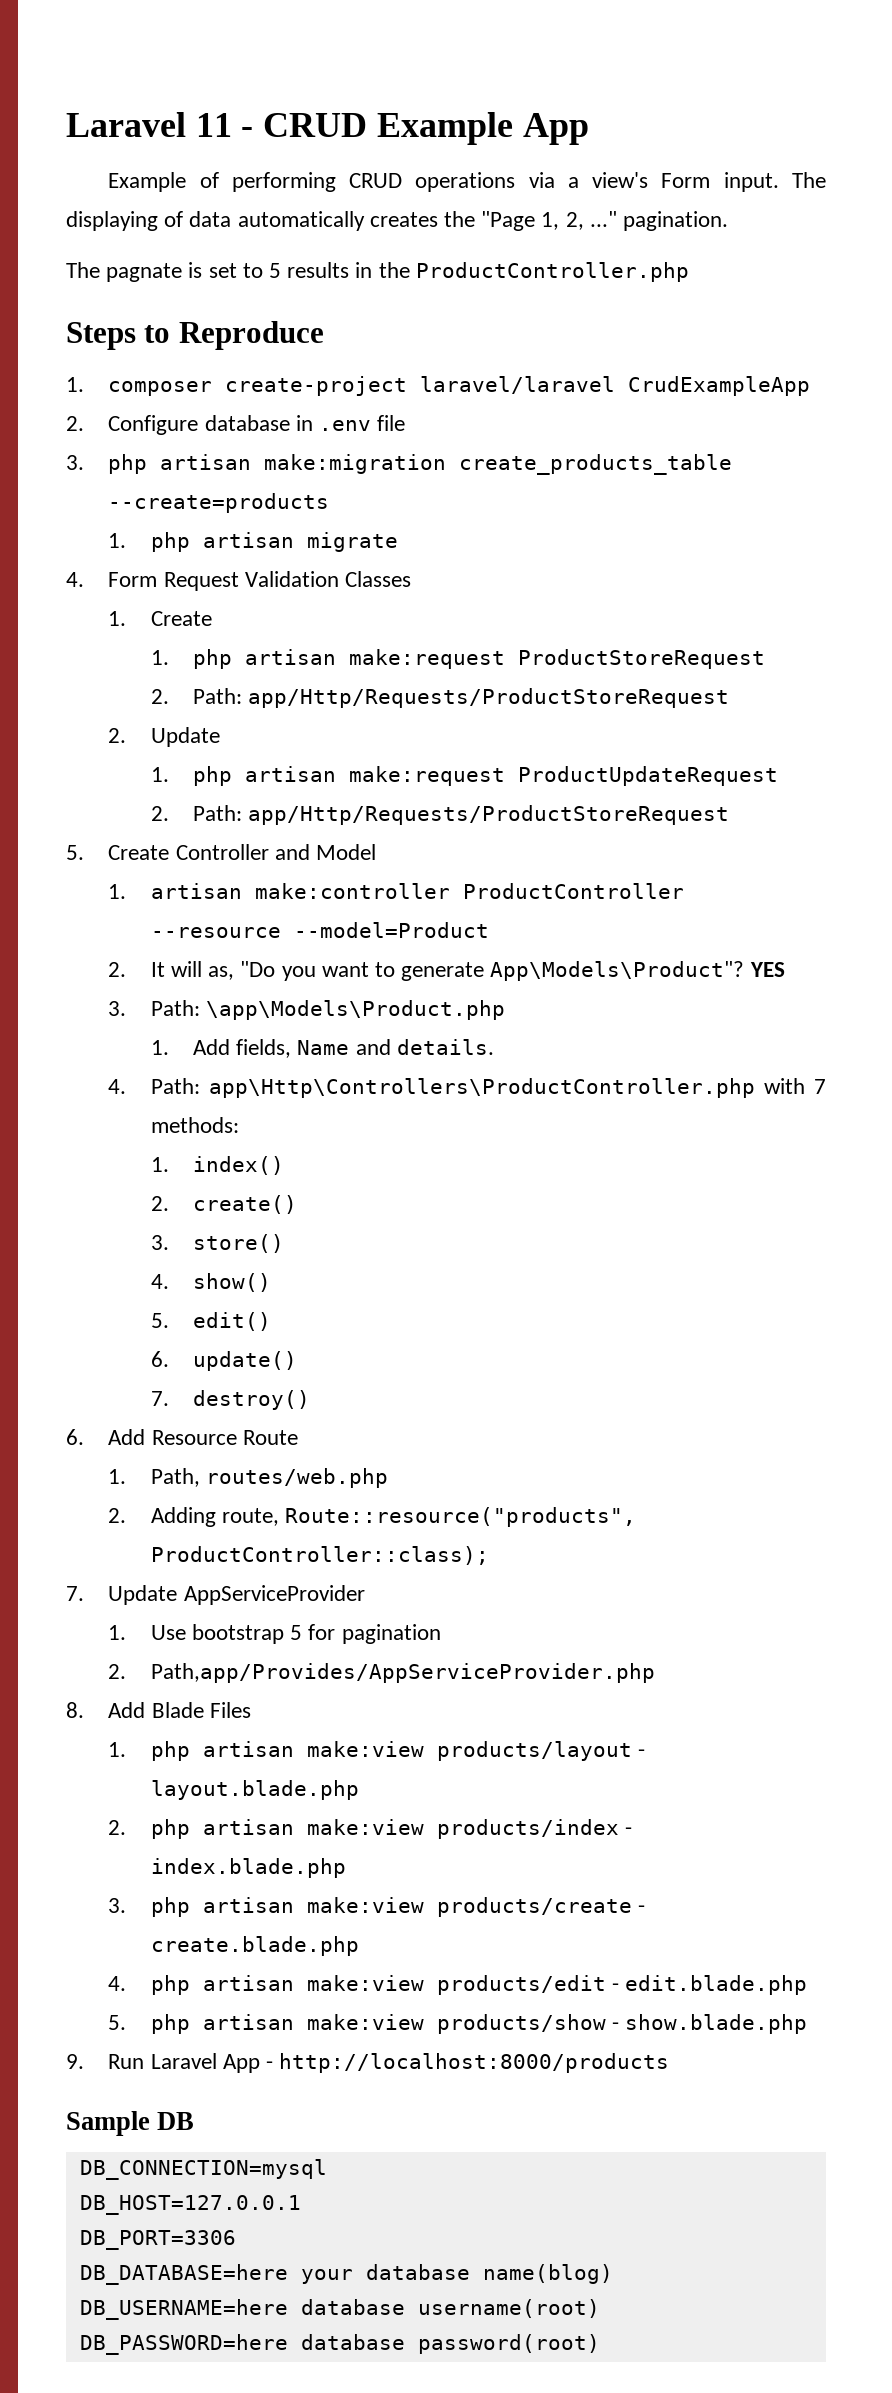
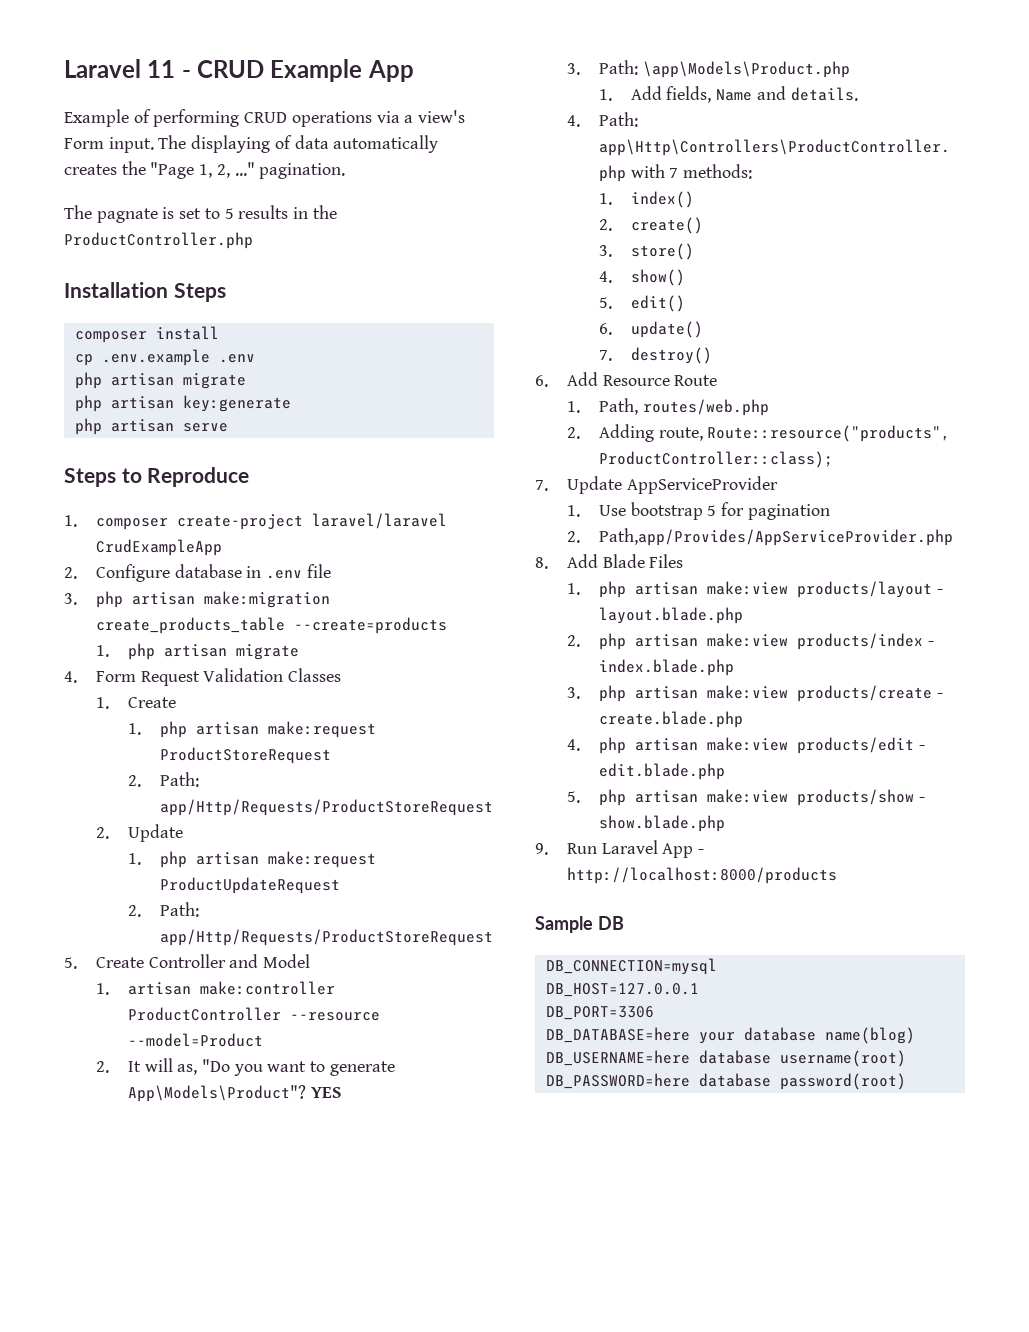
+ Installation Steps
+ composer install
+ cp .env.example .env
+ php artisan migrate
+ php artisan key:generate
+ php artisan serve

